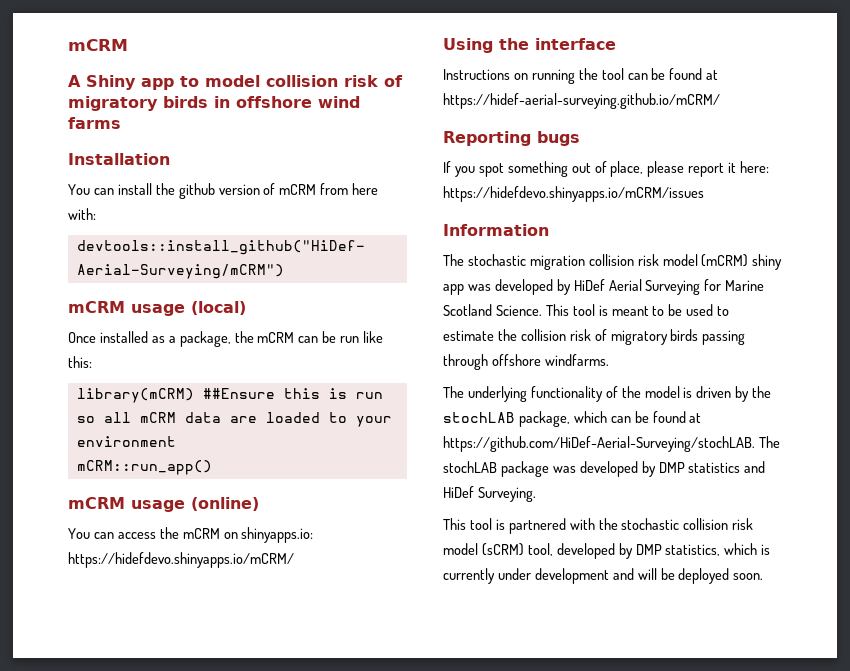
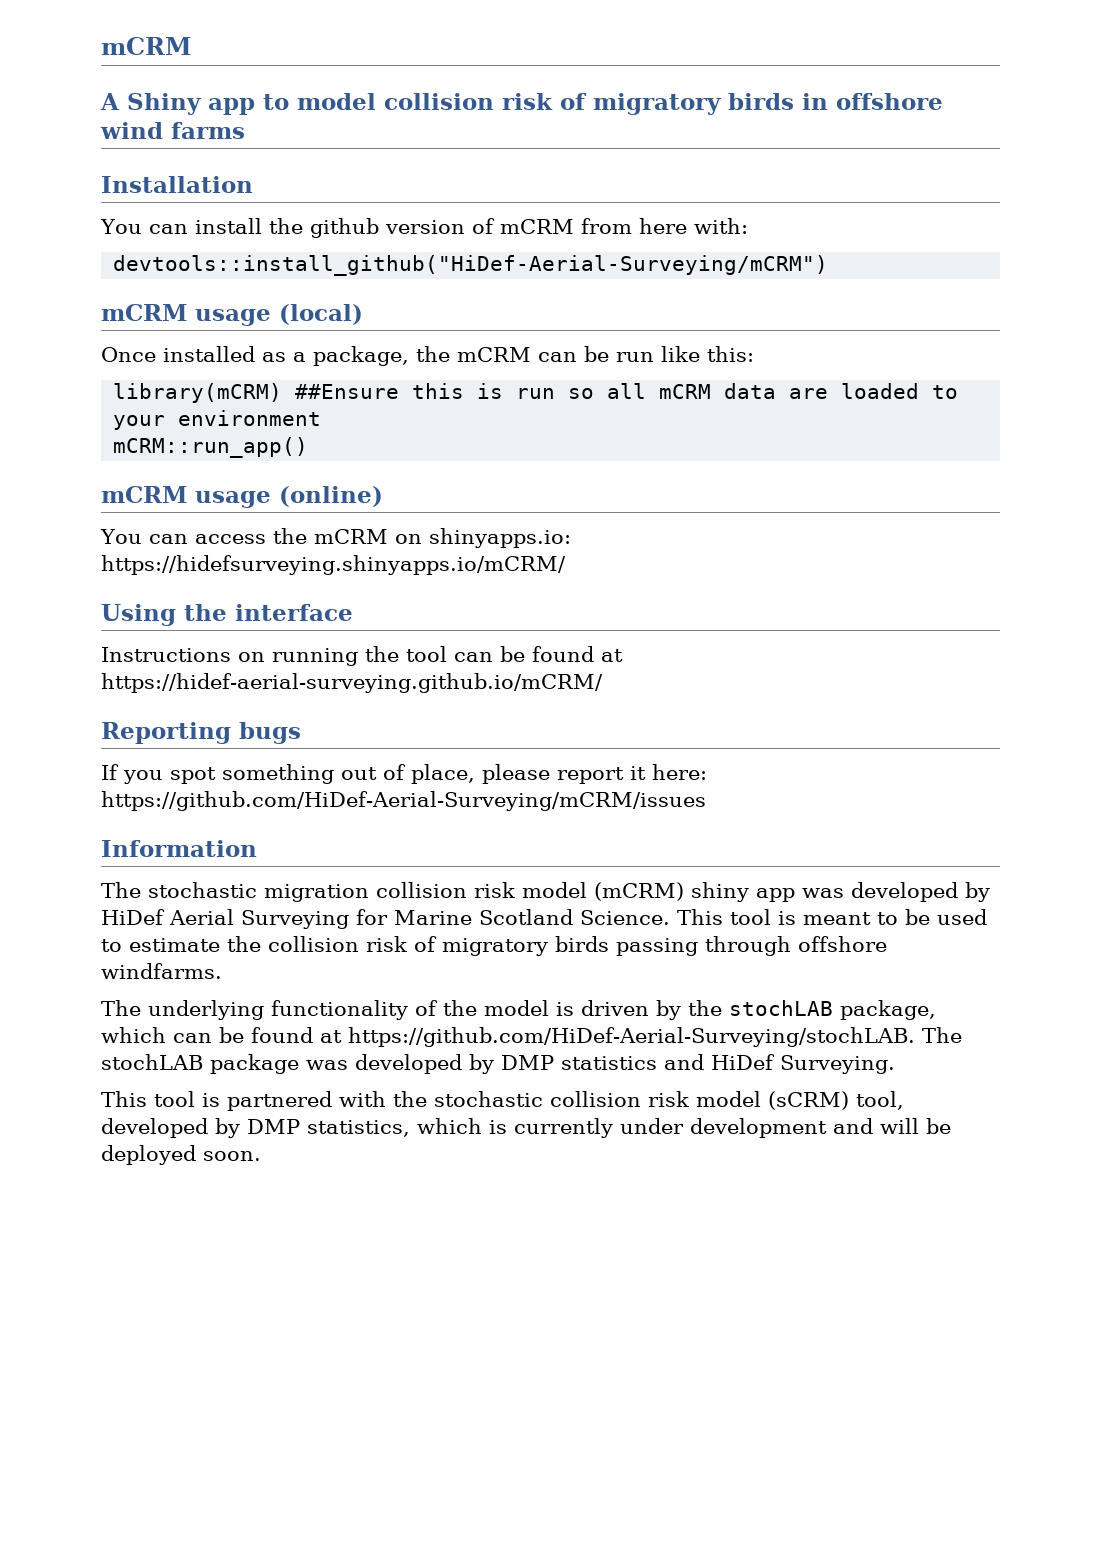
- You can access the mCRM on shinyapps.io: https://hidefdevo.shinyapps.io/mCRM/
+ You can access the mCRM on shinyapps.io: https://hidefsurveying.shinyapps.io/mCRM/
- If you spot something out of place, please report it here: https://hidefdevo.shinyapps.io/mCRM/issues
+ If you spot something out of place, please report it here: https://github.com/HiDef-Aerial-Surveying/mCRM/issues

